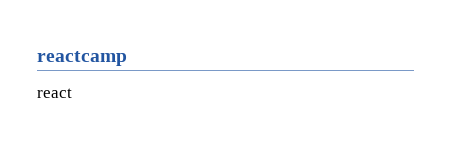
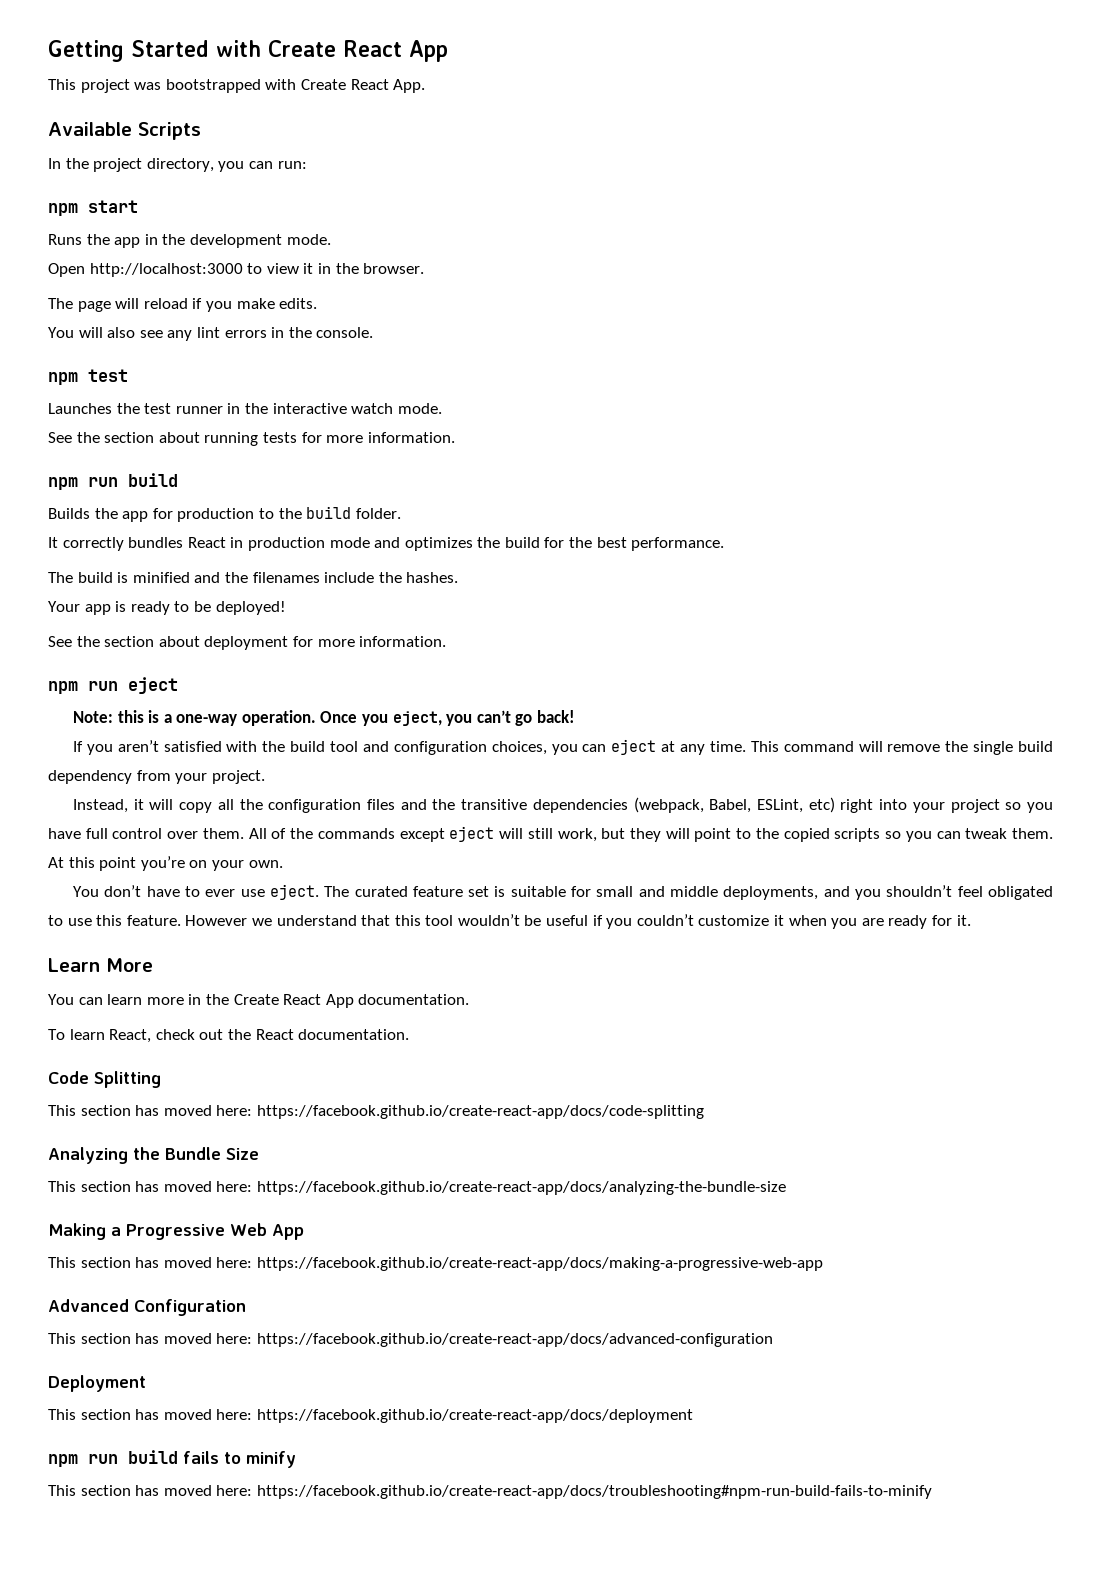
- reactcamp
- react
+ Getting Started with Create React App
+ This project was bootstrapped with Create React App.
+ Available Scripts
+ In the project directory, you can run:
+ npm start
+ Runs the app in the development mode.
+ Open http://localhost:3000 to view it in the browser.
+ The page will reload if you make edits.
+ You will also see any lint errors in the console.
+ npm test
+ Launches the test runner in the interactive watch mode.
+ See the section about running tests for more information.
+ npm run build
+ Builds the app for production to the build folder.
+ It correctly bundles React in production mode and optimizes the build for the best performance.
+ The build is minified and the filenames include the hashes.
+ Your app is ready to be deployed!
+ See the section about deployment for more information.
+ npm run eject
+ Note: this is a one-way operation. Once you eject, you can’t go back!
+ If you aren’t satisfied with the build tool and configuration choices, you can eject at any time. This command will remove the single build dependency from your project.
+ Instead, it will copy all the configuration files and the transitive dependencies (webpack, Babel, ESLint, etc) right into your project so you have full control over them. All of the commands except eject will still work, but they will point to the copied scripts so you can tweak them. At this point you’re on your own.
+ You don’t have to ever use eject. The curated feature set is suitable for small and middle deployments, and you shouldn’t feel obligated to use this feature. However we understand that this tool wouldn’t be useful if you couldn’t customize it when you are ready for it.
+ Learn More
+ You can learn more in the Create React App documentation.
+ To learn React, check out the React documentation.
+ Code Splitting
+ This section has moved here: https://facebook.github.io/create-react-app/docs/code-splitting
+ Analyzing the Bundle Size
+ This section has moved here: https://facebook.github.io/create-react-app/docs/analyzing-the-bundle-size
+ Making a Progressive Web App
+ This section has moved here: https://facebook.github.io/create-react-app/docs/making-a-progressive-web-app
+ Advanced Configuration
+ This section has moved here: https://facebook.github.io/create-react-app/docs/advanced-configuration
+ Deployment
+ This section has moved here: https://facebook.github.io/create-react-app/docs/deployment
+ npm run build fails to minify
+ This section has moved here: https://facebook.github.io/create-react-app/docs/troubleshooting#npm-run-build-fails-to-minify

